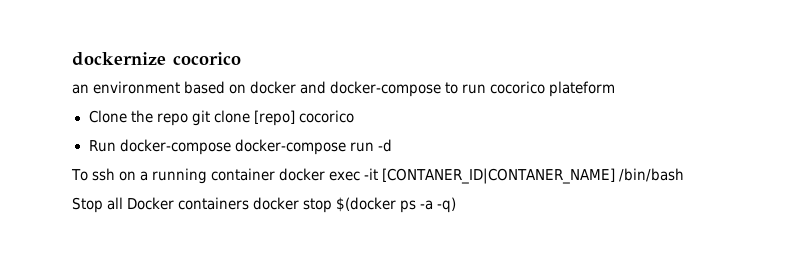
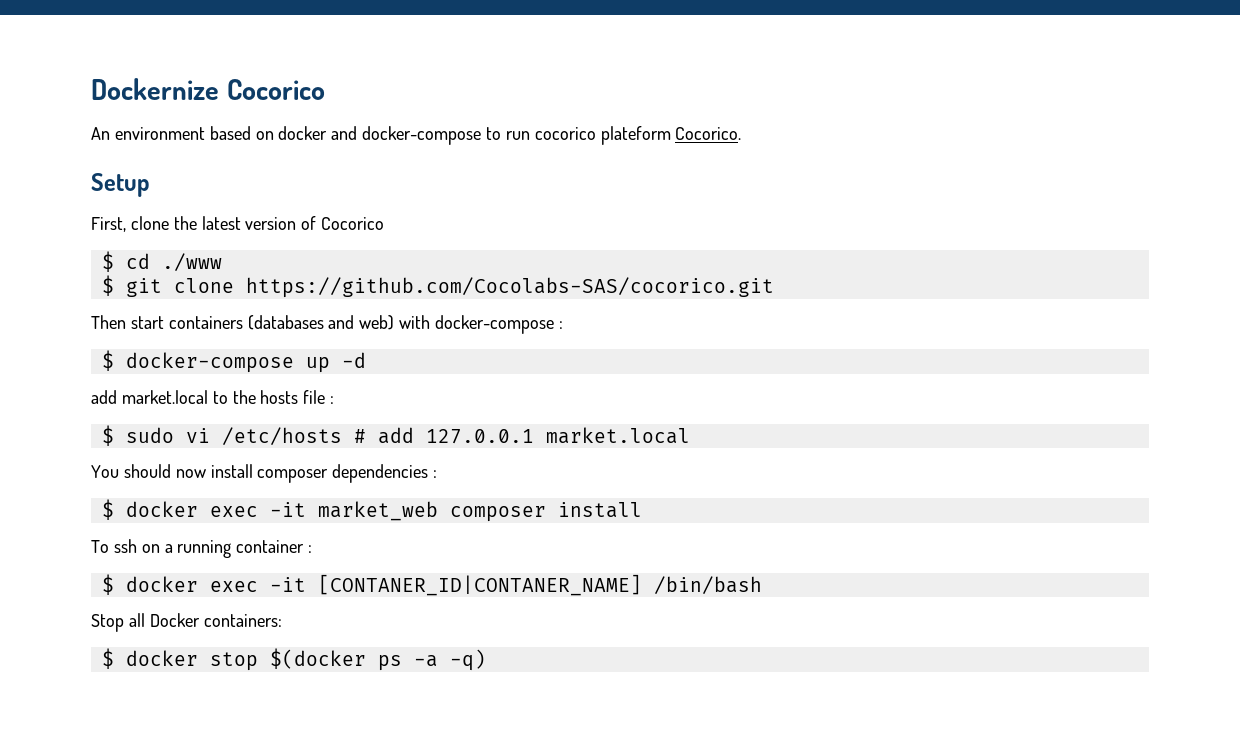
- dockernize cocorico
- an environment based on docker and docker-compose to run cocorico plateform
- Clone the repo git clone [repo] cocorico
- Run docker-compose docker-compose run -d
+ Dockernize Cocorico
+ An environment based on docker and docker-compose to run cocorico plateform Cocorico.
+ Setup
+ First, clone the latest version of Cocorico
+ $ cd ./www
+ $ git clone https://github.com/Cocolabs-SAS/cocorico.git
+ Then start containers (databases and web) with docker-compose :
+ $ docker-compose up -d
+ add market.local to the hosts file :
+ $ sudo vi /etc/hosts # add 127.0.0.1 market.local
+ You should now install composer dependencies :
+ $ docker exec -it market_web composer install
- To ssh on a running container docker exec -it [CONTANER_ID|CONTANER_NAME] /bin/bash
+ To ssh on a running container :
+ $ docker exec -it [CONTANER_ID|CONTANER_NAME] /bin/bash
- Stop all Docker containers docker stop $(docker ps -a -q)
+ Stop all Docker containers:
+ $ docker stop $(docker ps -a -q)

